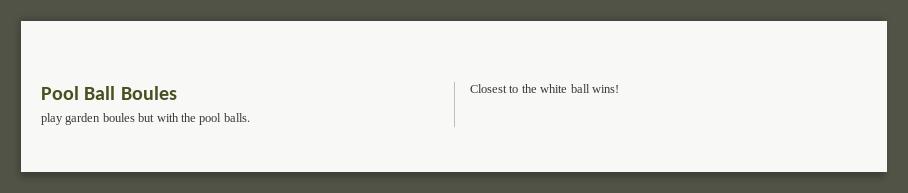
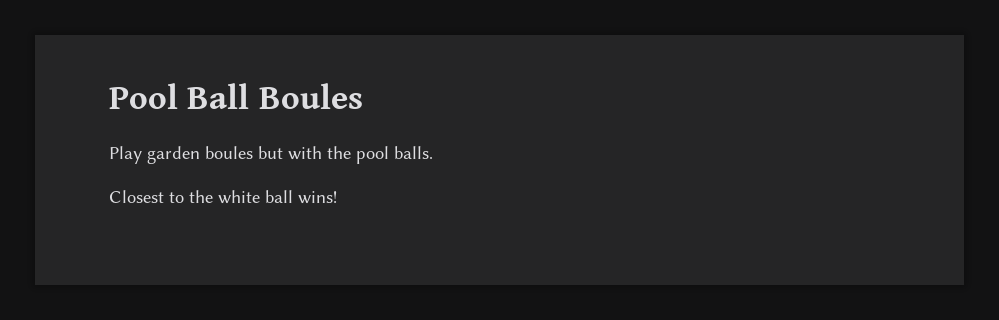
- play garden boules but with the pool balls.
+ Play garden boules but with the pool balls.

